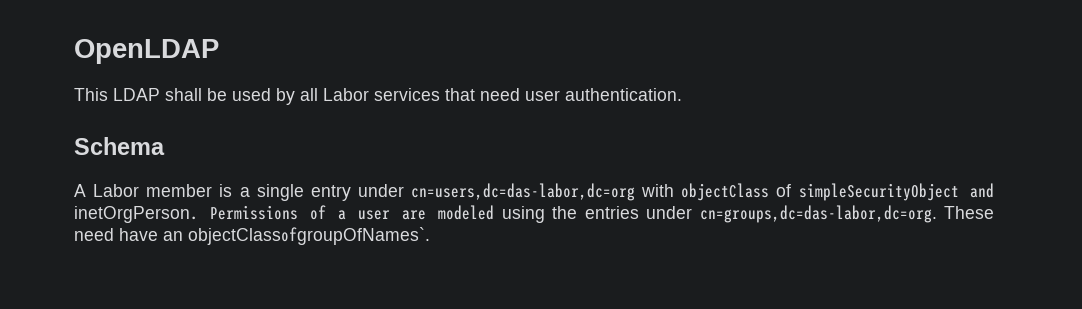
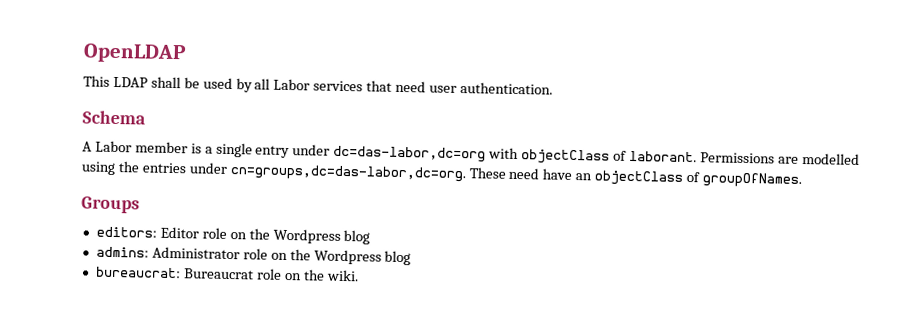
- A Labor member is a single entry under cn=users,dc=das-labor,dc=org with objectClass of simpleSecurityObject and inetOrgPerson. Permissions of a user are modeled using the entries under cn=groups,dc=das-labor,dc=org.
+ A Labor member is a single entry under dc=das-labor,dc=org with objectClass of laborant. Permissions are modelled using the entries under cn=groups,dc=das-labor,dc=org.
- These need have an objectClassofgroupOfNames`.
+ These need have an objectClass of groupOfNames.
+ Groups
+ editors: Editor role on the Wordpress blog
+ admins: Administrator role on the Wordpress blog
+ bureaucrat: Bureaucrat role on the wiki.

